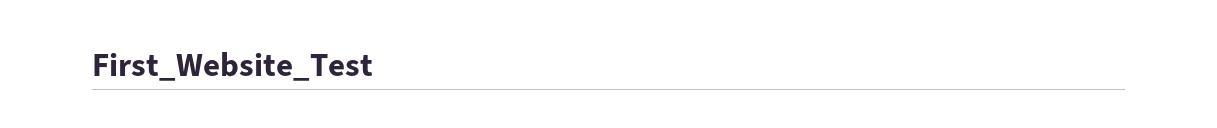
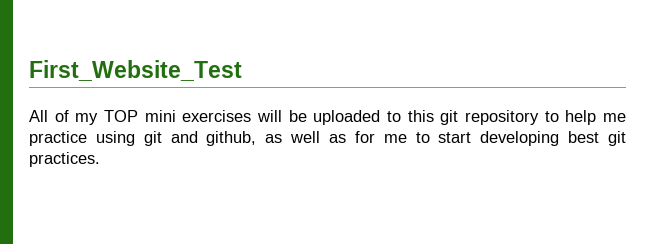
+ All of my TOP mini exercises will be uploaded to this git repository to help me practice using git and github, as well as for me to start developing best git practices.

